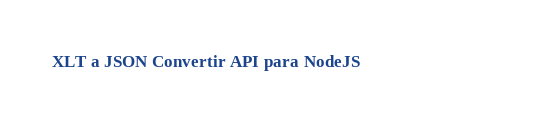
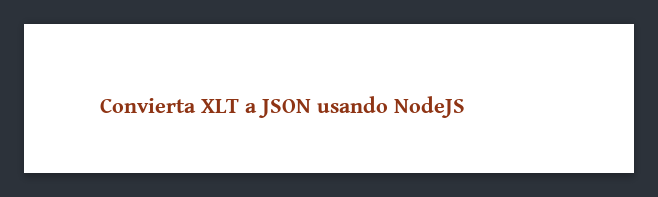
- XLT a JSON Convertir API para NodeJS
+ Convierta XLT a JSON usando NodeJS

